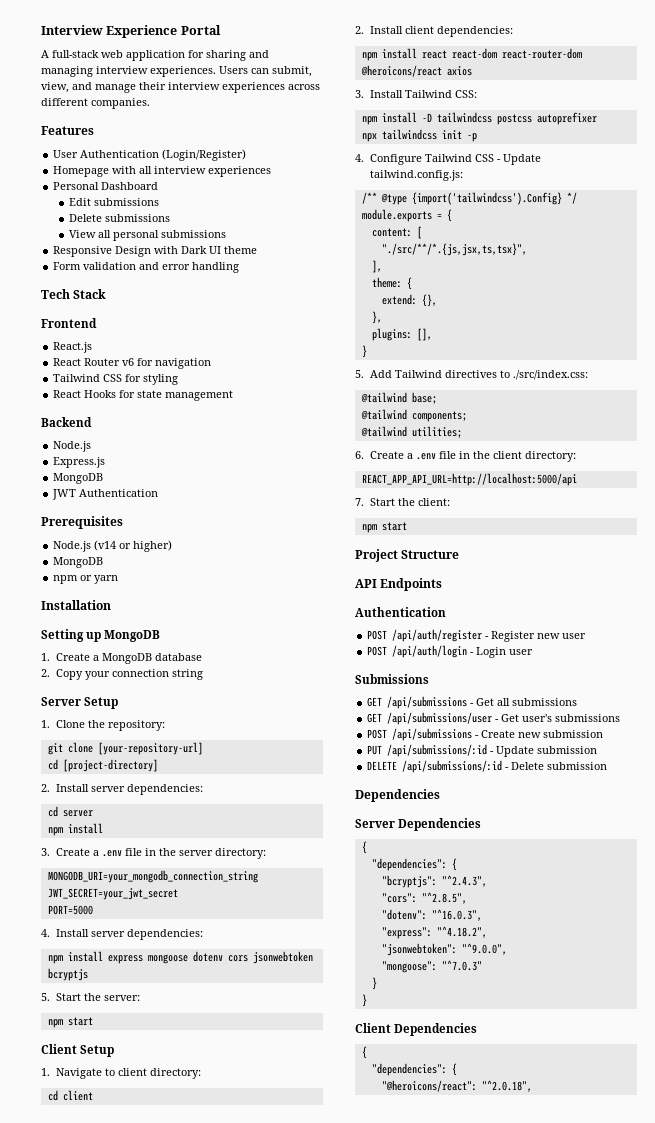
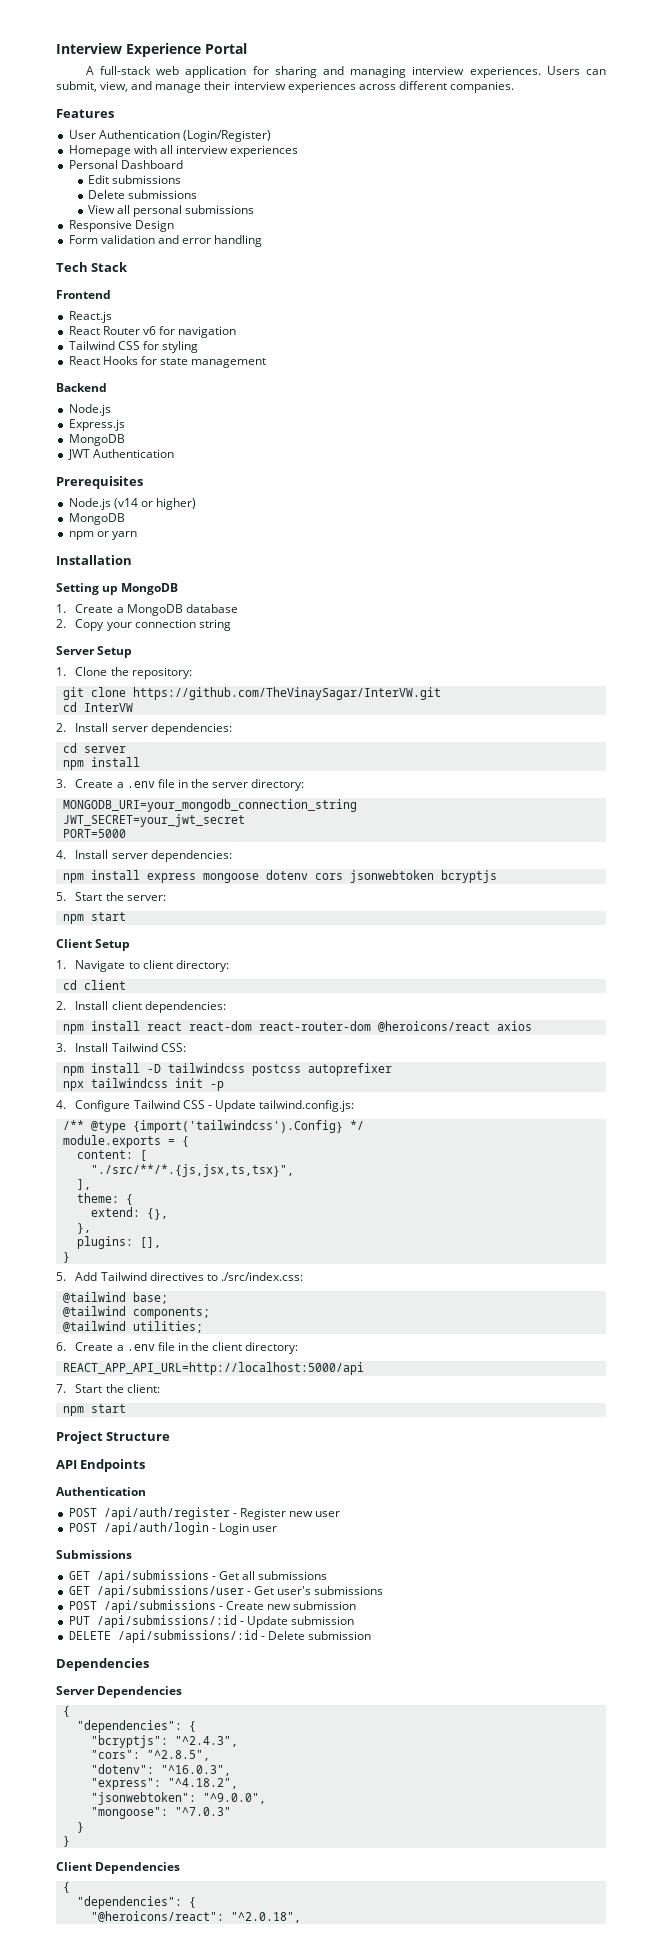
- Responsive Design with Dark UI theme
+ Responsive Design
- git clone [your-repository-url]
- cd [project-directory]
+ git clone https://github.com/TheVinaySagar/InterVW.git
+ cd InterVW

